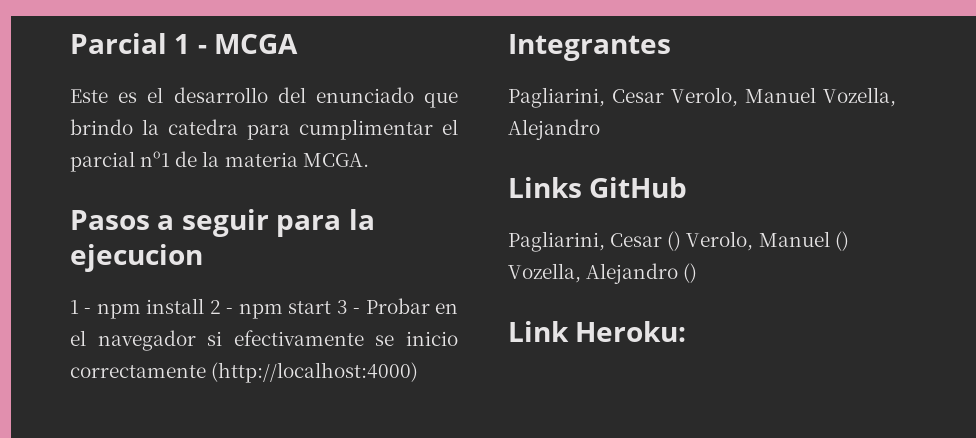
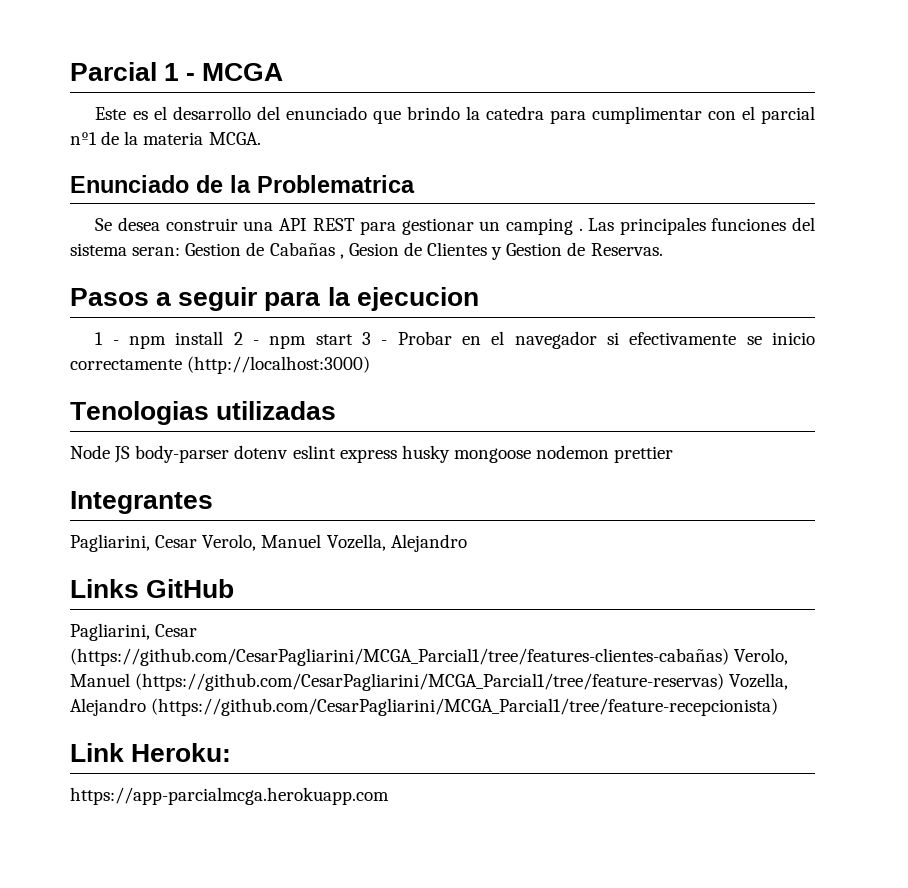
- Este es el desarrollo del enunciado que brindo la catedra para cumplimentar el parcial nº1 de la materia MCGA.
+ Este es el desarrollo del enunciado que brindo la catedra para cumplimentar con el parcial nº1 de la materia MCGA.
+ Enunciado de la Problematrica
+ Se desea construir una API REST para gestionar un camping . Las principales funciones del sistema seran: Gestion de Cabañas , Gesion de Clientes y Gestion de Reservas.
- 1 - npm install 2 - npm start 3 - Probar en el navegador si efectivamente se inicio correctamente (http://localhost:4000)
+ 1 - npm install 2 - npm start 3 - Probar en el navegador si efectivamente se inicio correctamente (http://localhost:3000)
+ Tenologias utilizadas
+ Node JS body-parser dotenv eslint express husky mongoose nodemon prettier
- Pagliarini, Cesar () Verolo, Manuel () Vozella, Alejandro ()
+ Pagliarini, Cesar (https://github.com/CesarPagliarini/MCGA_Parcial1/tree/features-clientes-cabañas) Verolo, Manuel (https://github.com/CesarPagliarini/MCGA_Parcial1/tree/feature-reservas) Vozella, Alejandro (https://github.com/CesarPagliarini/MCGA_Parcial1/tree/feature-recepcionista)
+ https://app-parcialmcga.herokuapp.com

